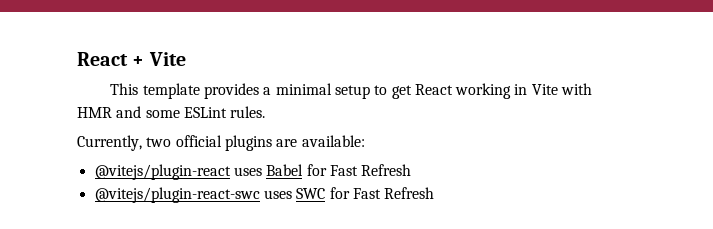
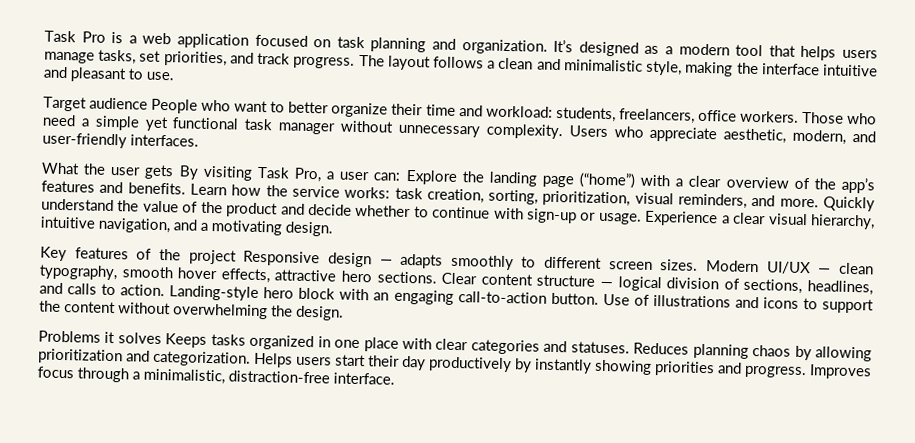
- React + Vite
- This template provides a minimal setup to get React working in Vite with HMR and some ESLint rules.
- Currently, two official plugins are available:
- @vitejs/plugin-react uses Babel for Fast Refresh
- @vitejs/plugin-react-swc uses SWC for Fast Refresh
+ Task Pro is a web application focused on task planning and organization. It’s designed as a modern tool that helps users manage tasks, set priorities, and track progress. The layout follows a clean and minimalistic style, making the interface intuitive and pleasant to use.
+ Target audience People who want to better organize their time and workload: students, freelancers, office workers. Those who need a simple yet functional task manager without unnecessary complexity. Users who appreciate aesthetic, modern, and user-friendly interfaces.
+ What the user gets By visiting Task Pro, a user can: Explore the landing page (“home”) with a clear overview of the app’s features and benefits. Learn how the service works: task creation, sorting, prioritization, visual reminders, and more. Quickly understand the value of the product and decide whether to continue with sign-up or usage. Experience a clear visual hierarchy, intuitive navigation, and a motivating design.
+ Key features of the project Responsive design — adapts smoothly to different screen sizes. Modern UI/UX — clean typography, smooth hover effects, attractive hero sections. Clear content structure — logical division of sections, headlines, and calls to action. Landing-style hero block with an engaging call-to-action button. Use of illustrations and icons to support the content without overwhelming the design.
+ Problems it solves Keeps tasks organized in one place with clear categories and statuses. Reduces planning chaos by allowing prioritization and categorization. Helps users start their day productively by instantly showing priorities and progress. Improves focus through a minimalistic, distraction-free interface.

